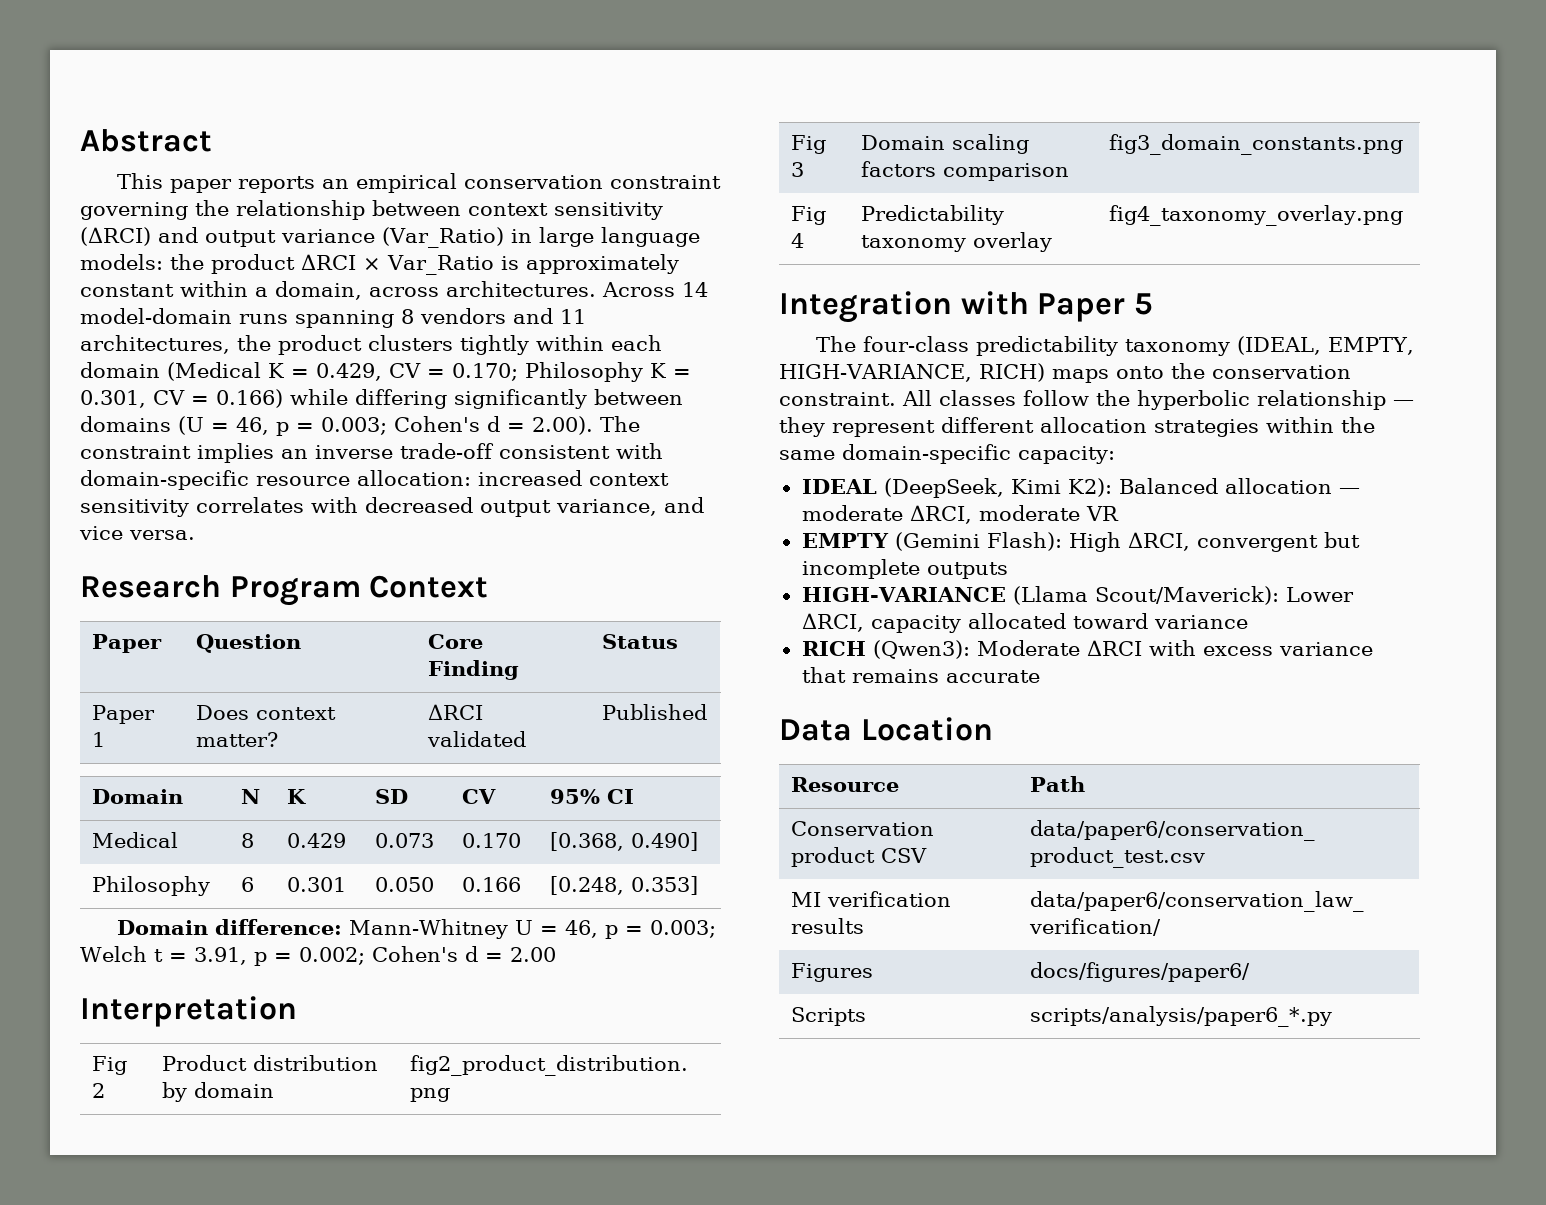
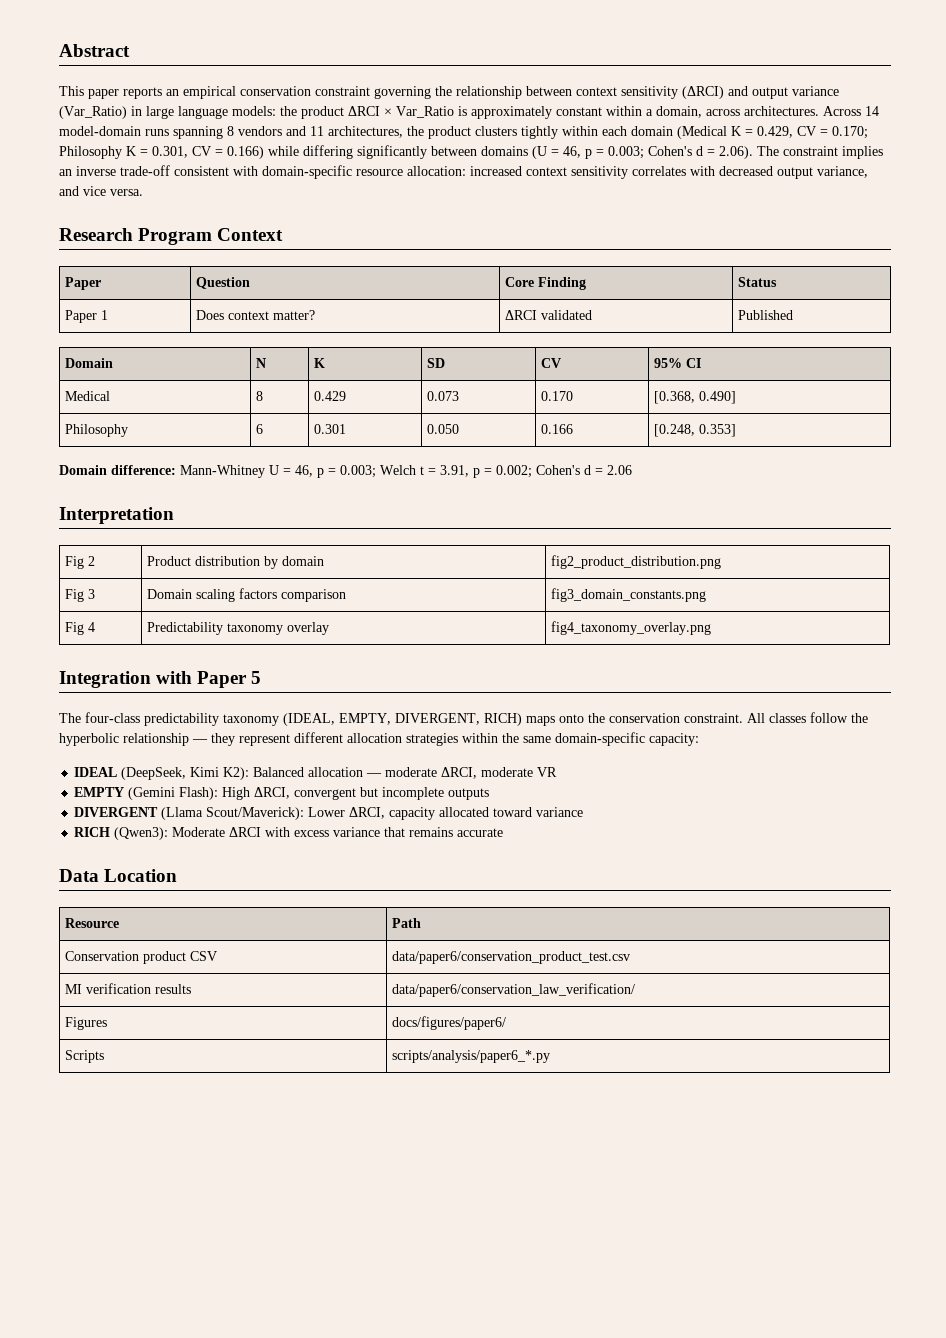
- Cohen's d = 2.00). The constraint implies an inverse trade-off consistent with domain-specific resource allocation:
+ Cohen's d = 2.06). The constraint implies an inverse trade-off consistent with domain-specific resource allocation:
- Domain difference: Mann-Whitney U = 46, p = 0.003; Welch t = 3.91, p = 0.002; Cohen's d = 2.00
+ Domain difference: Mann-Whitney U = 46, p = 0.003; Welch t = 3.91, p = 0.002; Cohen's d = 2.06
- The four-class predictability taxonomy (IDEAL, EMPTY, HIGH-VARIANCE, RICH) maps onto the conservation constraint.
+ The four-class predictability taxonomy (IDEAL, EMPTY, DIVERGENT, RICH) maps onto the conservation constraint.
- HIGH-VARIANCE (Llama Scout/Maverick): Lower ΔRCI, capacity allocated toward variance
+ DIVERGENT (Llama Scout/Maverick): Lower ΔRCI, capacity allocated toward variance

